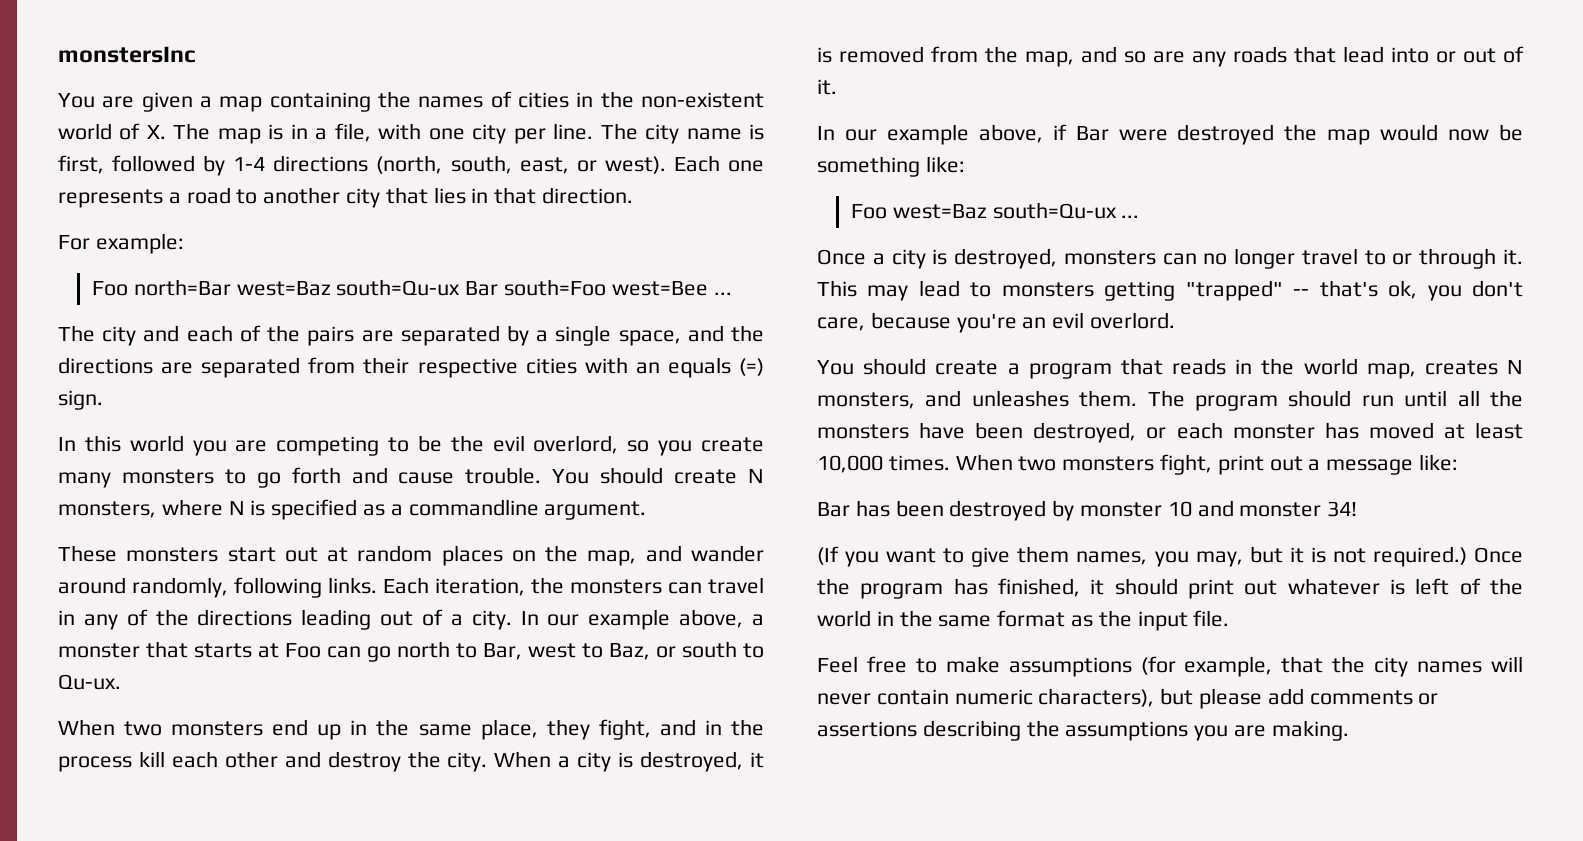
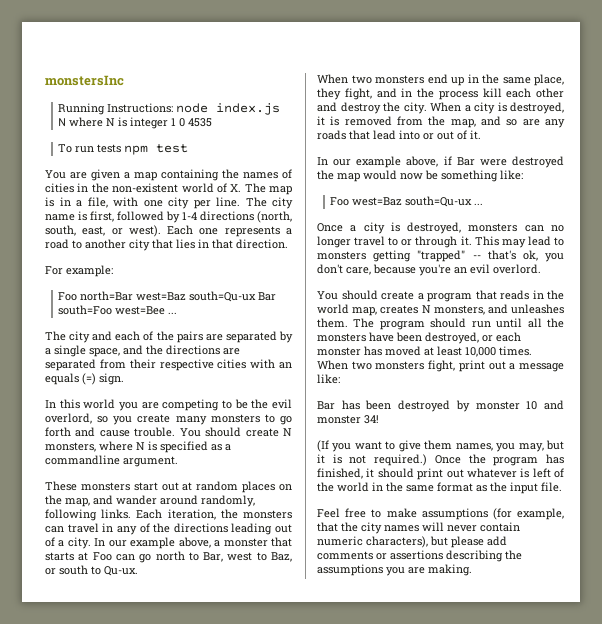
+ Running Instructions: node index.js N where N is integer 1 0 4535
+ To run tests npm test

